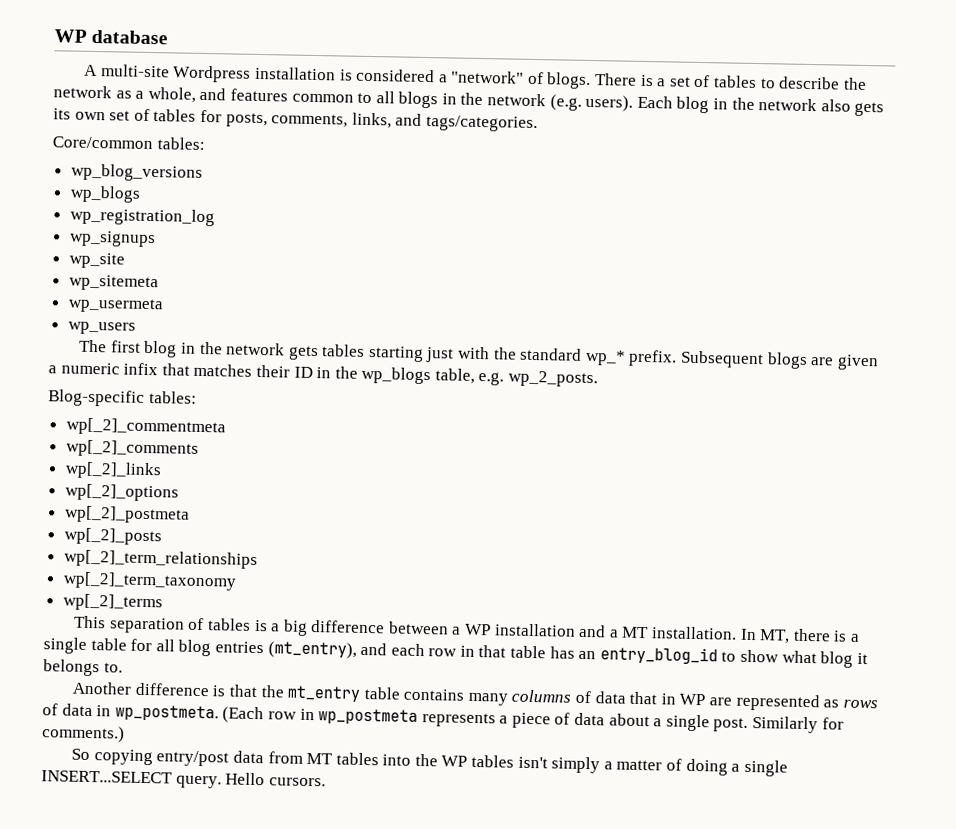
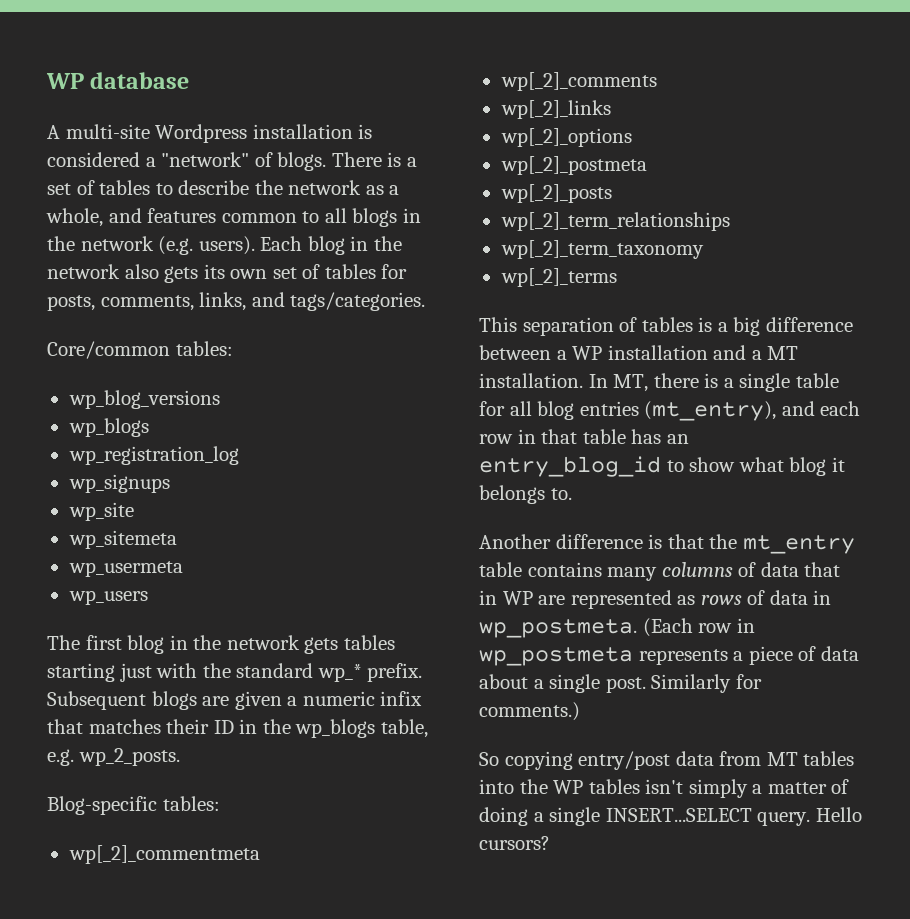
- Hello cursors.
+ Hello cursors?

